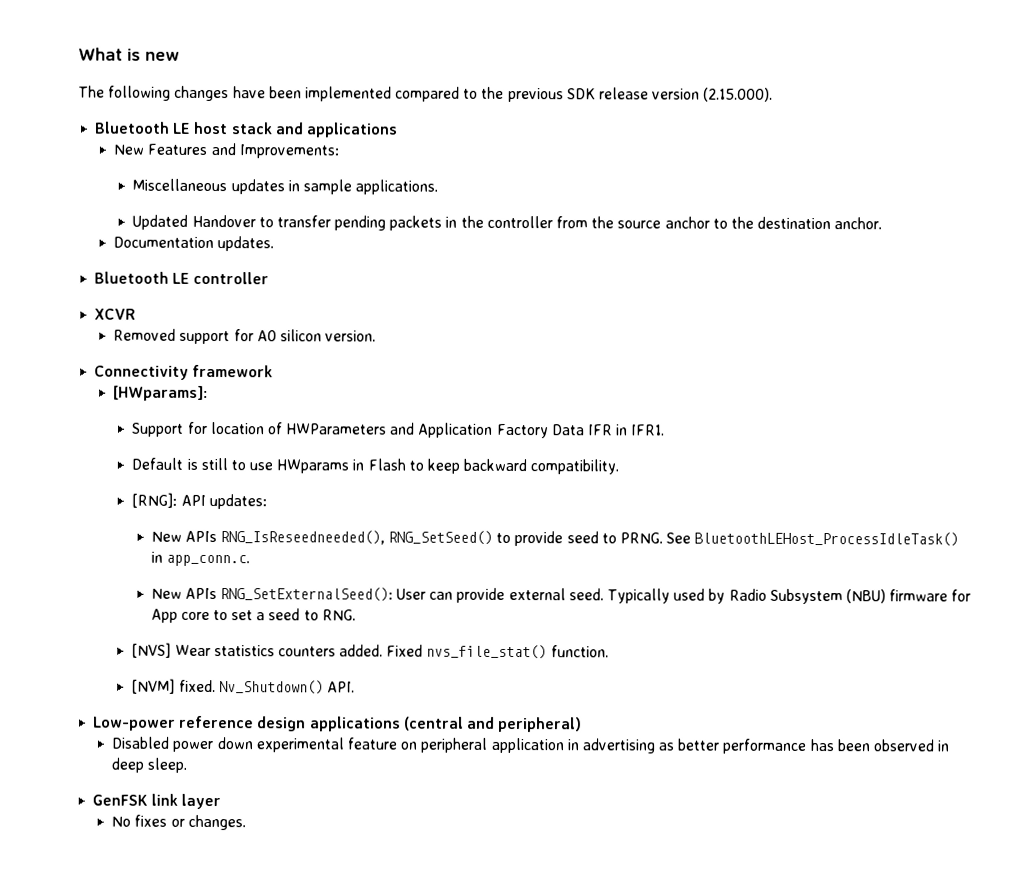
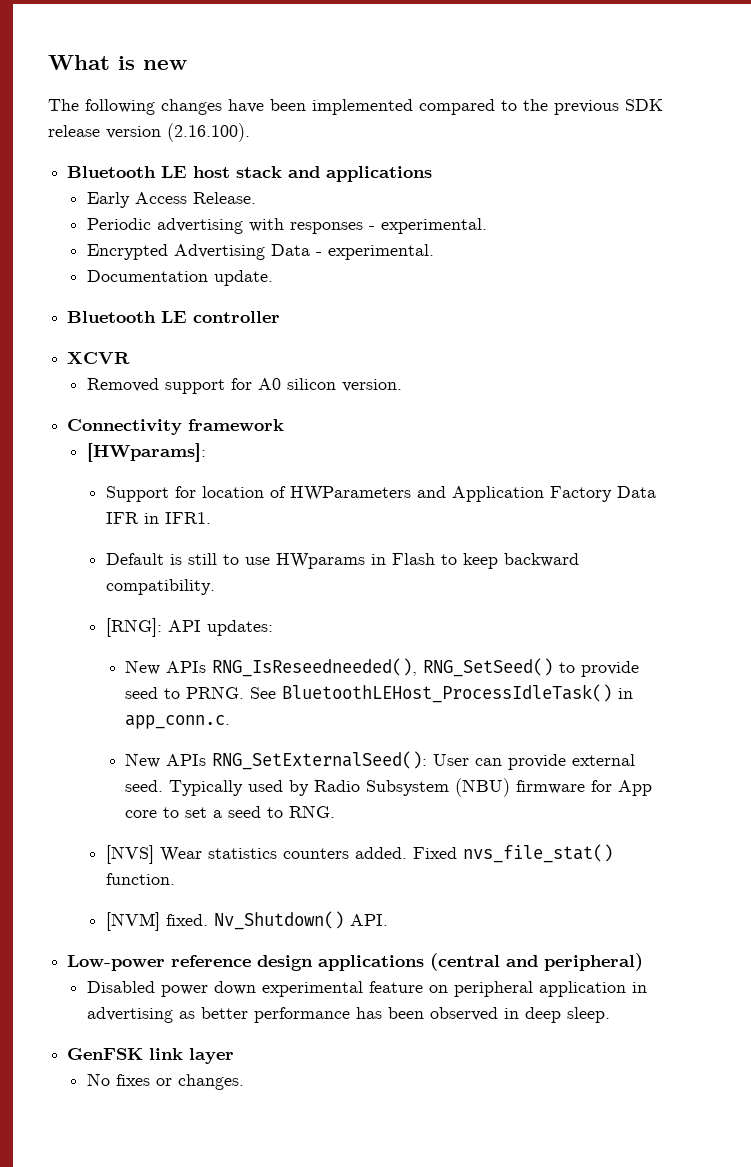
- The following changes have been implemented compared to the previous SDK release version (2.15.000).
+ The following changes have been implemented compared to the previous SDK release version (2.16.100).
- New Features and Improvements:
- Miscellaneous updates in sample applications.
- Updated Handover to transfer pending packets in the controller from the source anchor to the destination anchor.
+ Early Access Release.
+ Periodic advertising with responses - experimental.
+ Encrypted Advertising Data - experimental.
- Documentation updates.
+ Documentation update.

